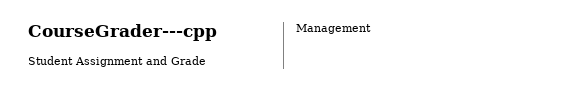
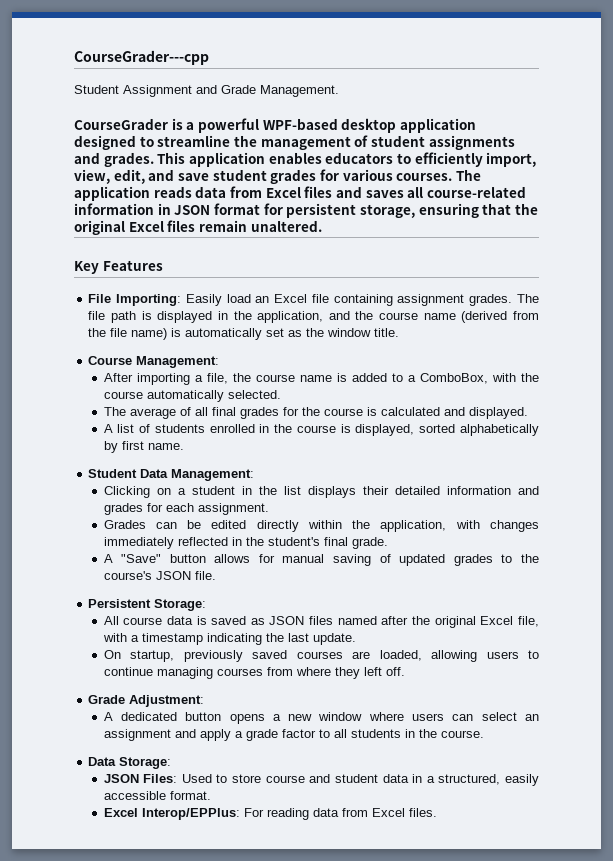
- Student Assignment and Grade Management
+ Student Assignment and Grade Management.
+ CourseGrader is a powerful WPF-based desktop application designed to streamline the management of student assignments and grades. This application enables educators to efficiently import, view, edit, and save student grades for various courses. The application reads data from Excel files and saves all course-related information in JSON format for persistent storage, ensuring that the original Excel files remain unaltered.
+ Key Features
+ File Importing: Easily load an Excel file containing assignment grades. The file path is displayed in the application, and the course name (derived from the file name) is automatically set as the window title.
+ Course Management:
+ After importing a file, the course name is added to a ComboBox, with the course automatically selected.
+ The average of all final grades for the course is calculated and displayed.
+ A list of students enrolled in the course is displayed, sorted alphabetically by first name.
+ Student Data Management:
+ Clicking on a student in the list displays their detailed information and grades for each assignment.
+ Grades can be edited directly within the application, with changes immediately reflected in the student's final grade.
+ A "Save" button allows for manual saving of updated grades to the course's JSON file.
+ Persistent Storage:
+ All course data is saved as JSON files named after the original Excel file, with a timestamp indicating the last update.
+ On startup, previously saved courses are loaded, allowing users to continue managing courses from where they left off.
+ Grade Adjustment:
+ A dedicated button opens a new window where users can select an assignment and apply a grade factor to all students in the course.
+ Data Storage:
+ JSON Files: Used to store course and student data in a structured, easily accessible format.
+ Excel Interop/EPPlus: For reading data from Excel files.

